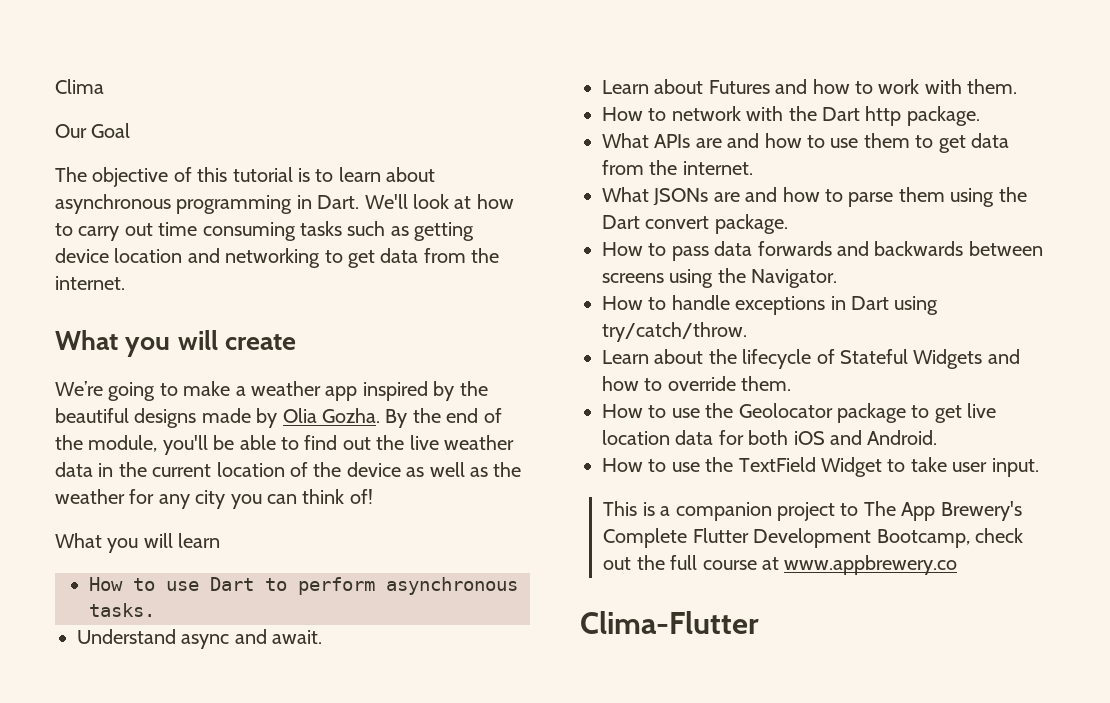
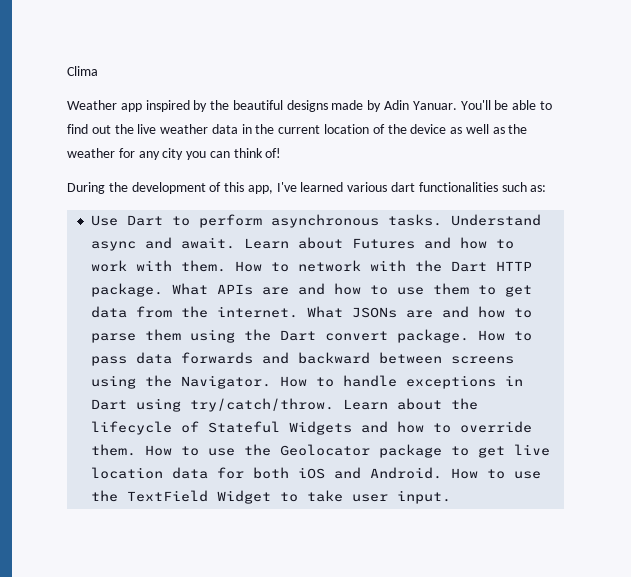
- Our Goal
- The objective of this tutorial is to learn about asynchronous programming in Dart. We'll look at how to carry out time consuming tasks such as getting device location and networking to get data from the internet.
- What you will create
- We’re going to make a weather app inspired by the beautiful designs made by Olia Gozha. By the end of the module, you'll be able to find out the live weather data in the current location of the device as well as the weather for any city you can think of!
+ Weather app inspired by the beautiful designs made by Adin Yanuar. You'll be able to find out the live weather data in the current location of the device as well as the weather for any city you can think of!
- What you will learn
- How to use Dart to perform asynchronous tasks.
- Understand async and await.
- Learn about Futures and how to work with them.
- How to network with the Dart http package.
- What APIs are and how to use them to get data from the internet.
- What JSONs are and how to parse them using the Dart convert package.
- How to pass data forwards and backwards between screens using the Navigator.
- How to handle exceptions in Dart using try/catch/throw.
- Learn about the lifecycle of Stateful Widgets and how to override them.
- How to use the Geolocator package to get live location data for both iOS and Android.
- How to use the TextField Widget to take user input.
+ During the development of this app, I've learned various dart functionalities such as:
+ Use Dart to perform asynchronous tasks. Understand async and await. Learn about Futures and how to work with them. How to network with the Dart HTTP package. What APIs are and how to use them to get data from the internet. What JSONs are and how to parse them using the Dart convert package. How to pass data forwards and backward between screens using the Navigator. How to handle exceptions in Dart using try/catch/throw. Learn about the lifecycle of Stateful Widgets and how to override them. How to use the Geolocator package to get live location data for both iOS and Android. How to use the TextField Widget to take user input.
- This is a companion project to The App Brewery's Complete Flutter Development Bootcamp, check out the full course at www.appbrewery.co
- Clima-Flutter

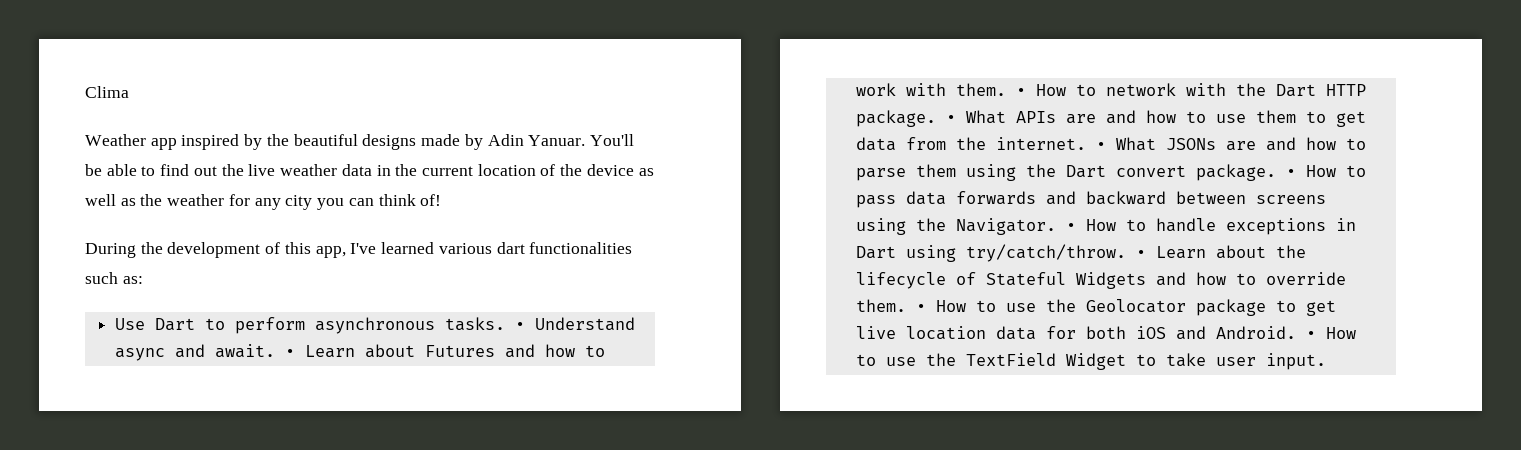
- Understand async and await.
+ • Understand async and await.
- Learn about Futures and how to work with them.
+ • Learn about Futures and how to work with them.
- How to network with the Dart HTTP package.
+ • How to network with the Dart HTTP package.
- What APIs are and how to use them to get data from the internet.
+ • What APIs are and how to use them to get data from the internet.
- What JSONs are and how to parse them using the Dart convert package.
+ • What JSONs are and how to parse them using the Dart convert package.
- How to pass data forwards and backward between screens using the Navigator.
+ • How to pass data forwards and backward between screens using the Navigator.
- How to handle exceptions in Dart using try/catch/throw.
+ • How to handle exceptions in Dart using try/catch/throw.
- Learn about the lifecycle of Stateful Widgets and how to override them.
+ • Learn about the lifecycle of Stateful Widgets and how to override them.
- How to use the Geolocator package to get live location data for both iOS and Android.
+ • How to use the Geolocator package to get live location data for both iOS and Android.
- How to use the TextField Widget to take user input.
+ • How to use the TextField Widget to take user input.

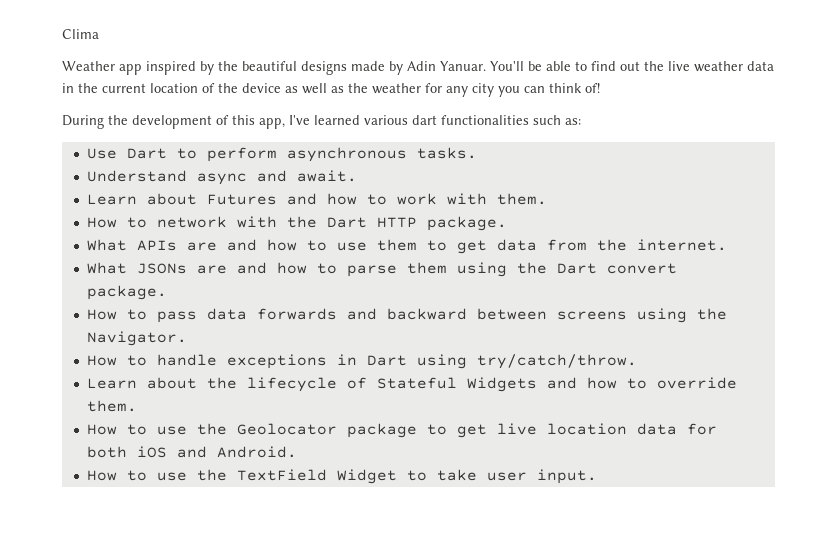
- Use Dart to perform asynchronous tasks. • Understand async and await. • Learn about Futures and how to work with them. • How to network with the Dart HTTP package. • What APIs are and how to use them to get data from the internet. • What JSONs are and how to parse them using the Dart convert package. • How to pass data forwards and backward between screens using the Navigator. • How to handle exceptions in Dart using try/catch/throw. • Learn about the lifecycle of Stateful Widgets and how to override them. • How to use the Geolocator package to get live location data for both iOS and Android. • How to use the TextField Widget to take user input.
+ Use Dart to perform asynchronous tasks.
+ Understand async and await.
+ Learn about Futures and how to work with them.
+ How to network with the Dart HTTP package.
+ What APIs are and how to use them to get data from the internet.
+ What JSONs are and how to parse them using the Dart convert package.
+ How to pass data forwards and backward between screens using the Navigator.
+ How to handle exceptions in Dart using try/catch/throw.
+ Learn about the lifecycle of Stateful Widgets and how to override them.
+ How to use the Geolocator package to get live location data for both iOS and Android.
+ How to use the TextField Widget to take user input.

